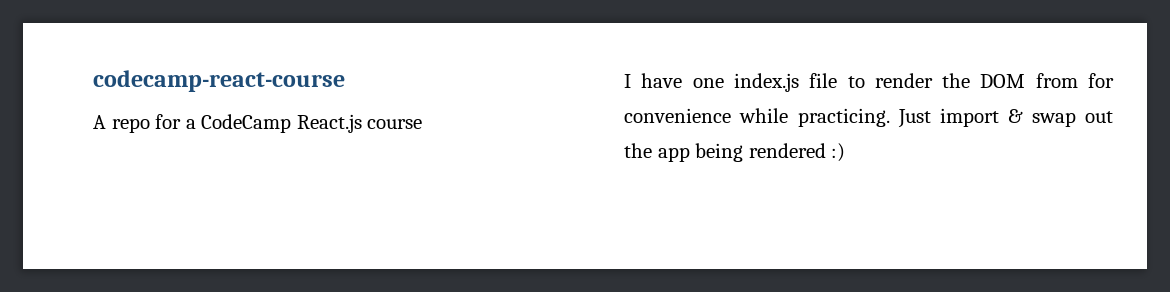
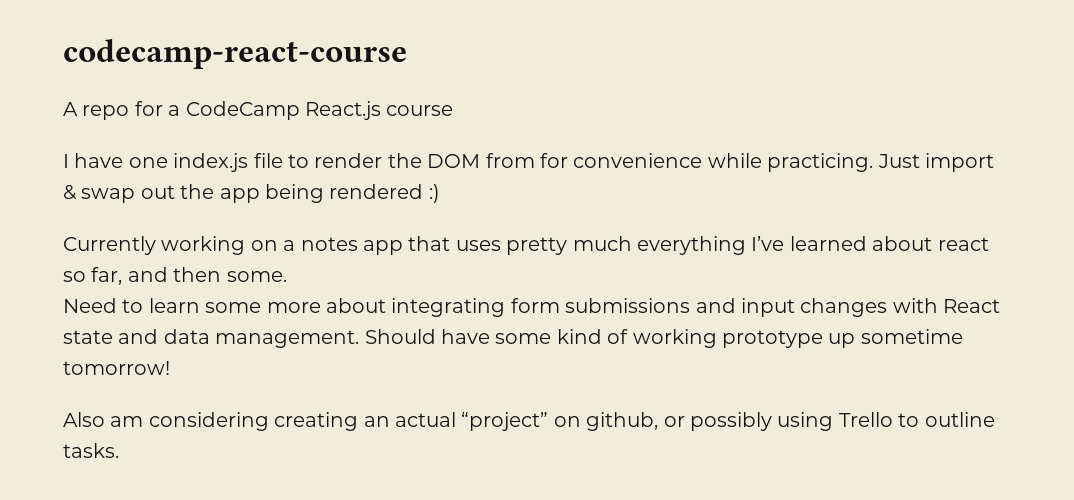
+ Currently working on a notes app that uses pretty much everything I’ve learned about react so far, and then some.
+ Need to learn some more about integrating form submissions and input changes with React state and data management. Should have some kind of working prototype up sometime tomorrow!
+ Also am considering creating an actual “project” on github, or possibly using Trello to outline tasks.

